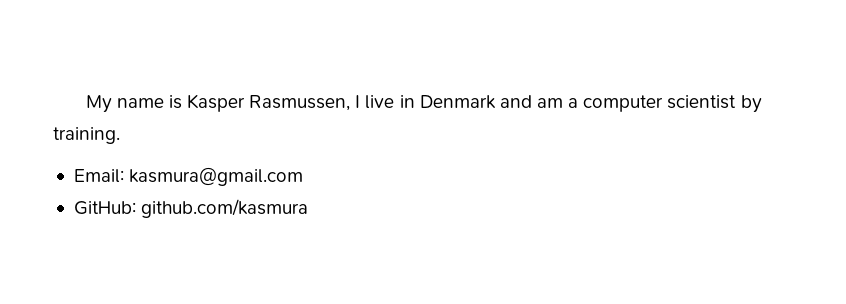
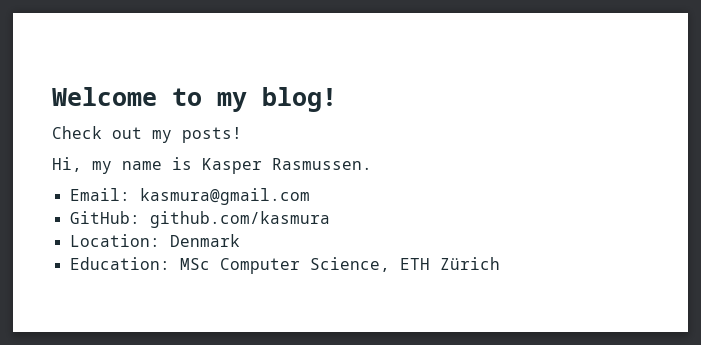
- My name is Kasper Rasmussen, I live in Denmark and am a computer scientist by training.
+ Welcome to my blog!
+ Check out my posts!
+ Hi, my name is Kasper Rasmussen.
  Email: kasmura@gmail.com
  GitHub: github.com/kasmura
+ Location: Denmark
+ Education: MSc Computer Science, ETH Zürich

